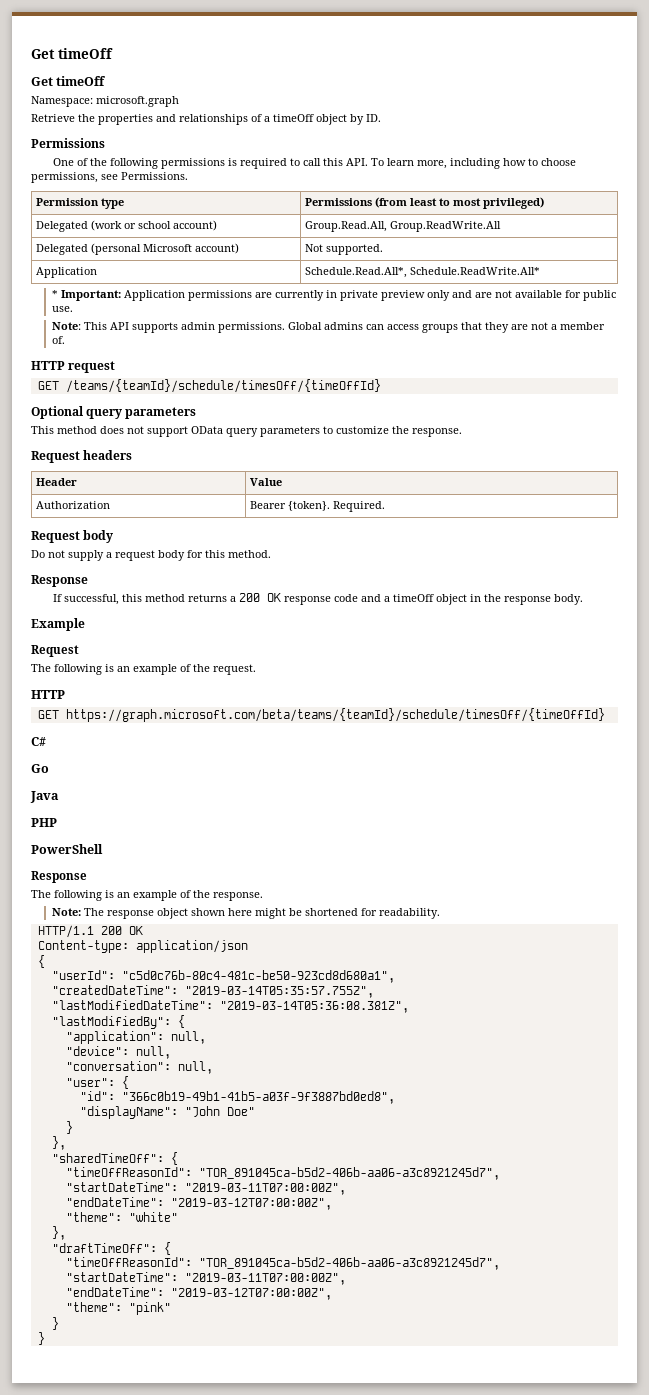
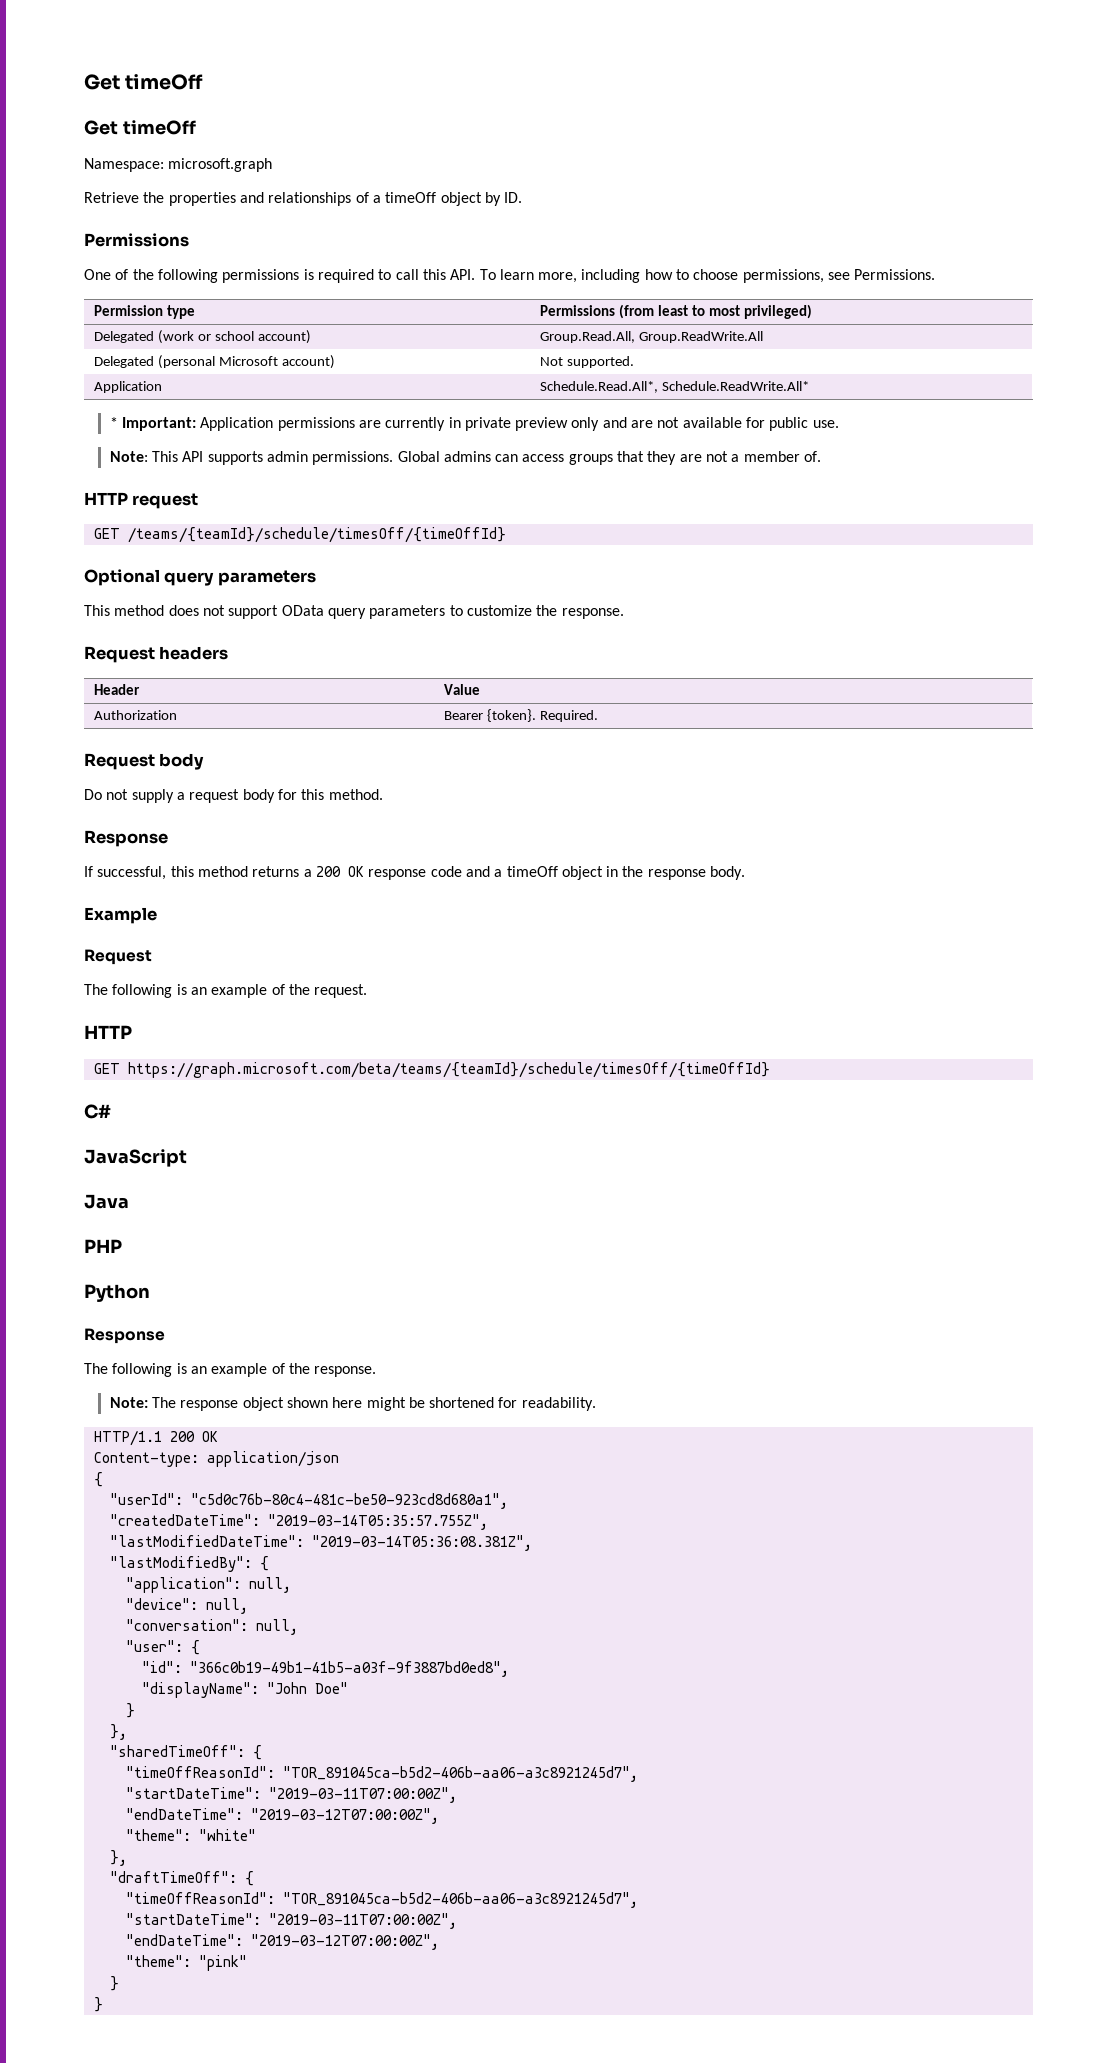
- Go
+ JavaScript
- PowerShell
+ Python

